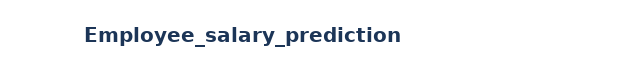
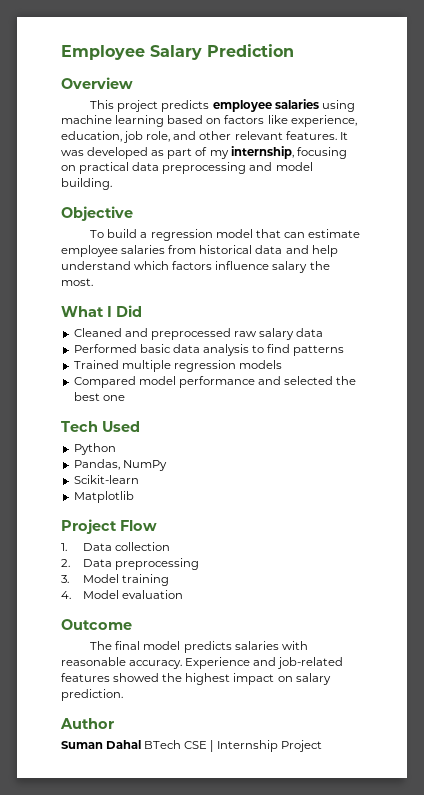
- Employee_salary_prediction
+ Employee Salary Prediction
+ Overview
+ This project predicts employee salaries using machine learning based on factors like experience, education, job role, and other relevant features. It was developed as part of my internship, focusing on practical data preprocessing and model building.
+ Objective
+ To build a regression model that can estimate employee salaries from historical data and help understand which factors influence salary the most.
+ What I Did
+ Cleaned and preprocessed raw salary data
+ Performed basic data analysis to find patterns
+ Trained multiple regression models
+ Compared model performance and selected the best one
+ Tech Used
+ Python
+ Pandas, NumPy
+ Scikit-learn
+ Matplotlib
+ Project Flow
+ 1. Data collection
+ 2. Data preprocessing
+ 3. Model training
+ 4. Model evaluation
+ Outcome
+ The final model predicts salaries with reasonable accuracy. Experience and job-related features showed the highest impact on salary prediction.
+ Author
+ Suman Dahal BTech CSE | Internship Project

